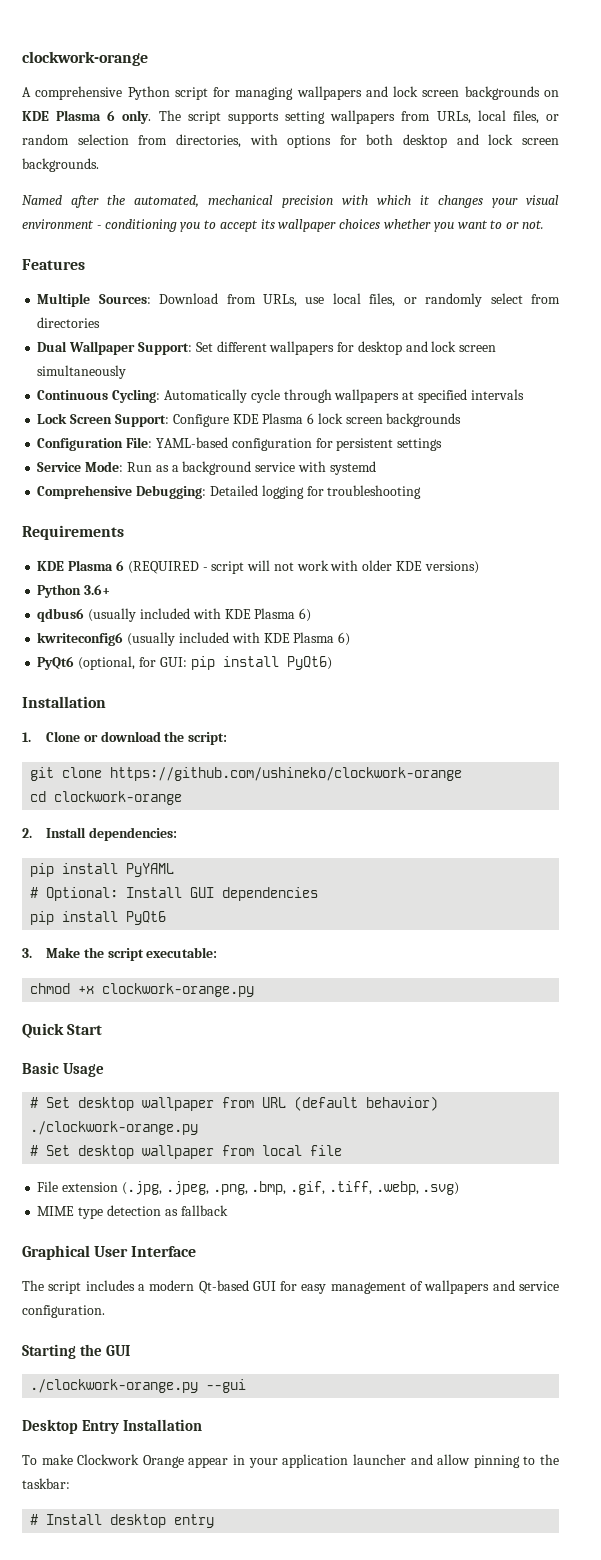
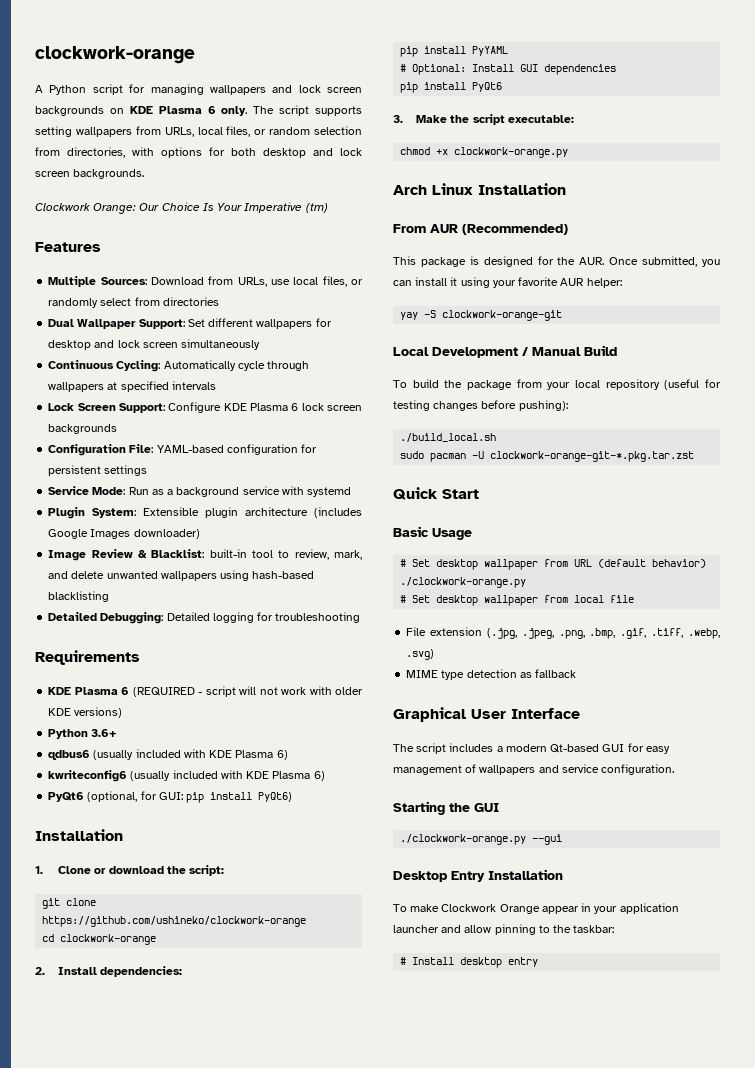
- A comprehensive Python script for managing wallpapers and lock screen backgrounds on KDE Plasma 6 only.
+ A Python script for managing wallpapers and lock screen backgrounds on KDE Plasma 6 only.
- Named after the automated, mechanical precision with which it changes your visual environment - conditioning you to accept its wallpaper choices whether you want to or not.
+ Clockwork Orange: Our Choice Is Your Imperative (tm)
- Comprehensive Debugging: Detailed logging for troubleshooting
+ Plugin System: Extensible plugin architecture (includes Google Images downloader)
+ Image Review & Blacklist: built-in tool to review, mark, and delete unwanted wallpapers using hash-based blacklisting
+ Detailed Debugging: Detailed logging for troubleshooting
+ Arch Linux Installation
+ From AUR (Recommended)
+ This package is designed for the AUR. Once submitted, you can install it using your favorite AUR helper:
+ yay -S clockwork-orange-git
+ Local Development / Manual Build
+ To build the package from your local repository (useful for testing changes before pushing):
+ ./build_local.sh
+ sudo pacman -U clockwork-orange-git-*.pkg.tar.zst

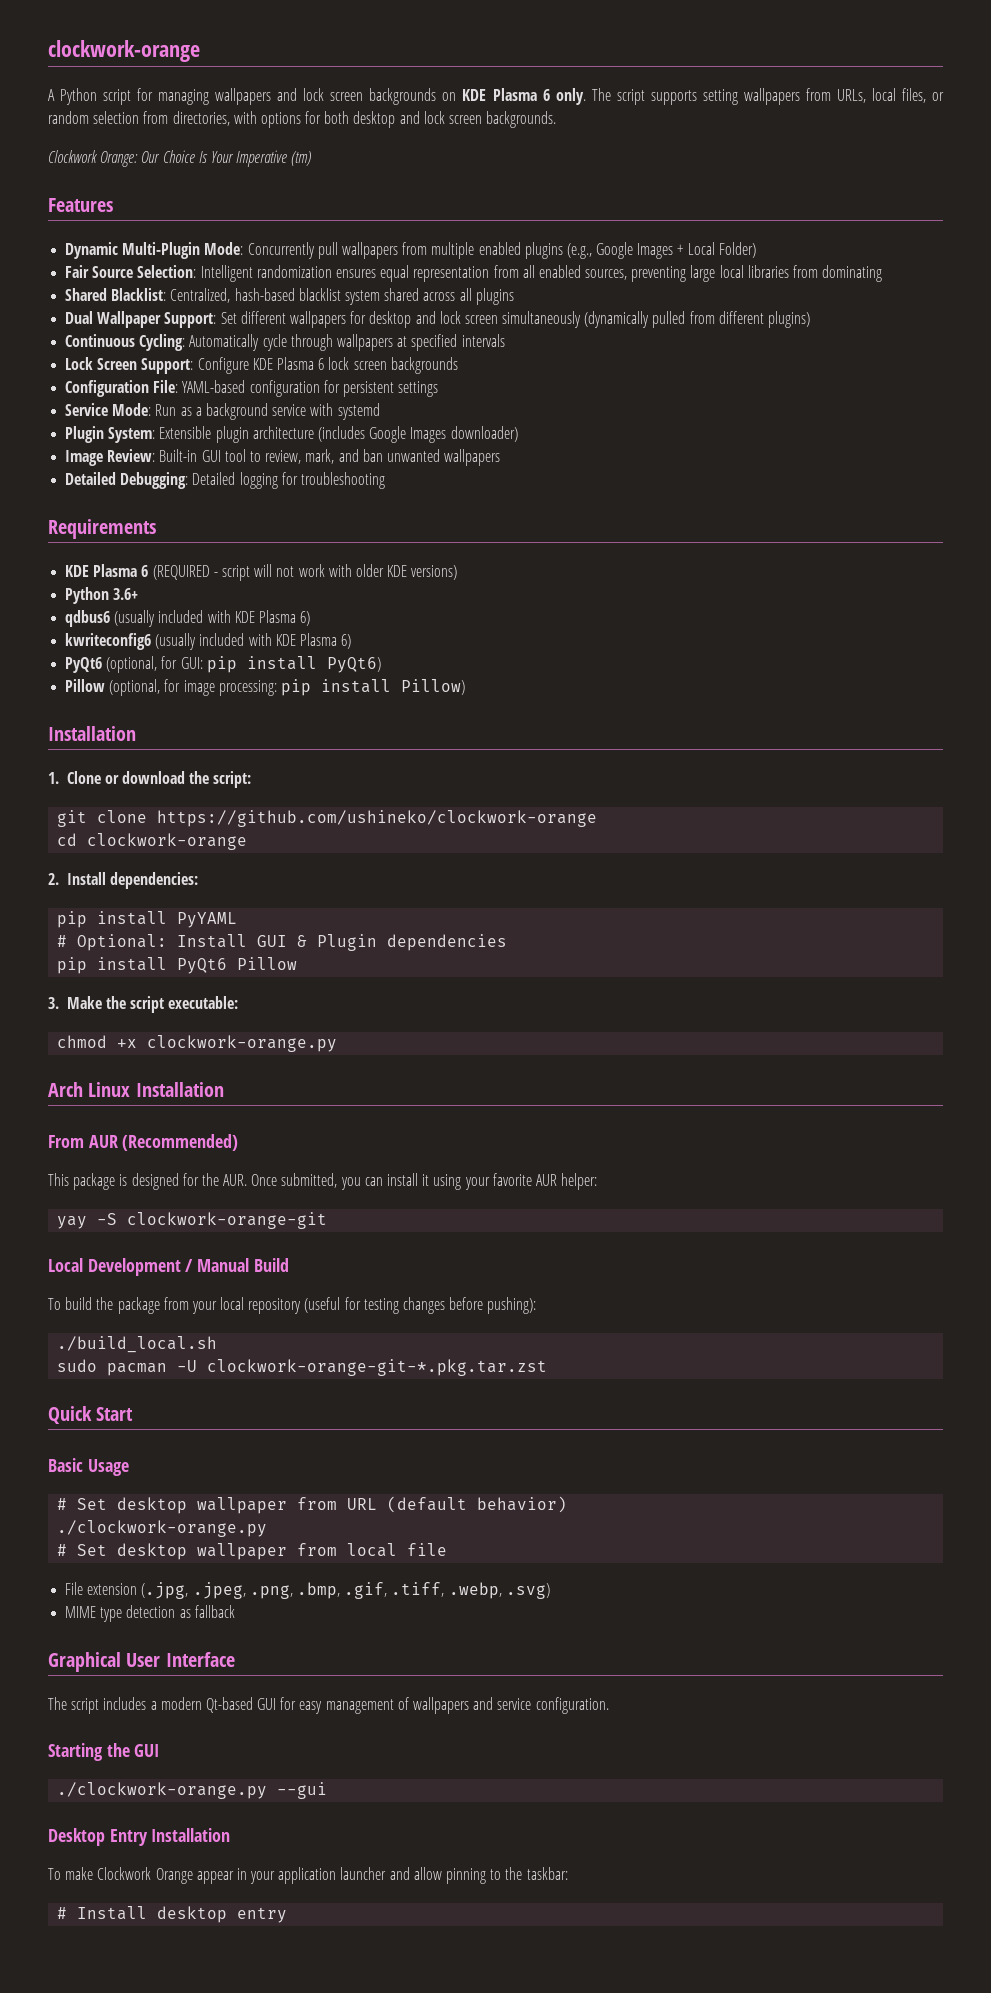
- Multiple Sources: Download from URLs, use local files, or randomly select from directories
+ Dynamic Multi-Plugin Mode: Concurrently pull wallpapers from multiple enabled plugins (e.g., Google Images + Local Folder)
+ Fair Source Selection: Intelligent randomization ensures equal representation from all enabled sources, preventing large local libraries from dominating
+ Shared Blacklist: Centralized, hash-based blacklist system shared across all plugins
- Dual Wallpaper Support: Set different wallpapers for desktop and lock screen simultaneously
+ Dual Wallpaper Support: Set different wallpapers for desktop and lock screen simultaneously (dynamically pulled from different plugins)
- Image Review & Blacklist: built-in tool to review, mark, and delete unwanted wallpapers using hash-based blacklisting
+ Image Review: Built-in GUI tool to review, mark, and ban unwanted wallpapers
+ Pillow (optional, for image processing: pip install Pillow)
- # Optional: Install GUI dependencies
+ # Optional: Install GUI & Plugin dependencies
- pip install PyQt6
+ pip install PyQt6 Pillow

